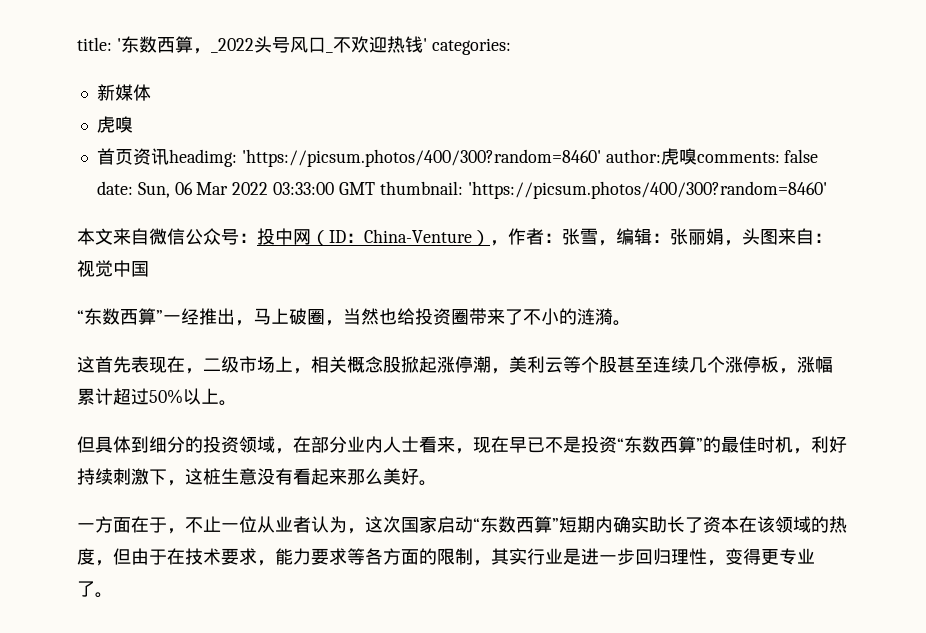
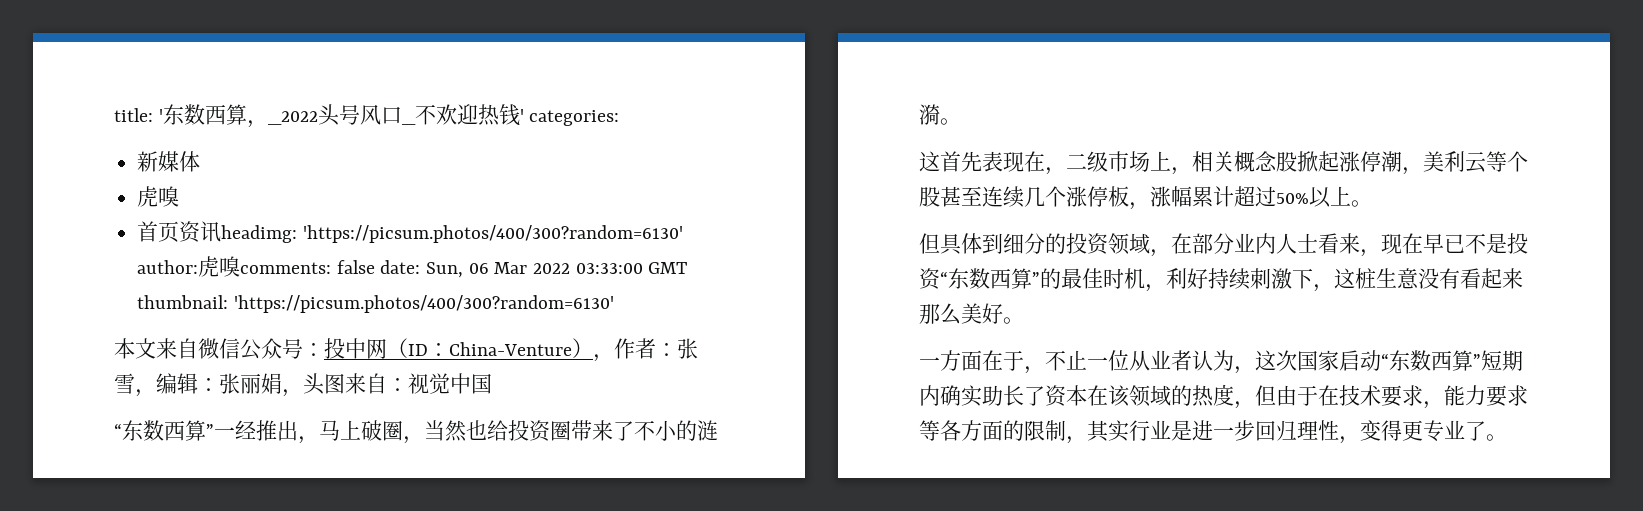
- 首页资讯headimg: 'https://picsum.photos/400/300?random=8460' author:虎嗅comments: false date: Sun, 06 Mar 2022 03:33:00 GMT thumbnail: 'https://picsum.photos/400/300?random=8460'
+ 首页资讯headimg: 'https://picsum.photos/400/300?random=6130' author:虎嗅comments: false date: Sun, 06 Mar 2022 03:33:00 GMT thumbnail: 'https://picsum.photos/400/300?random=6130'

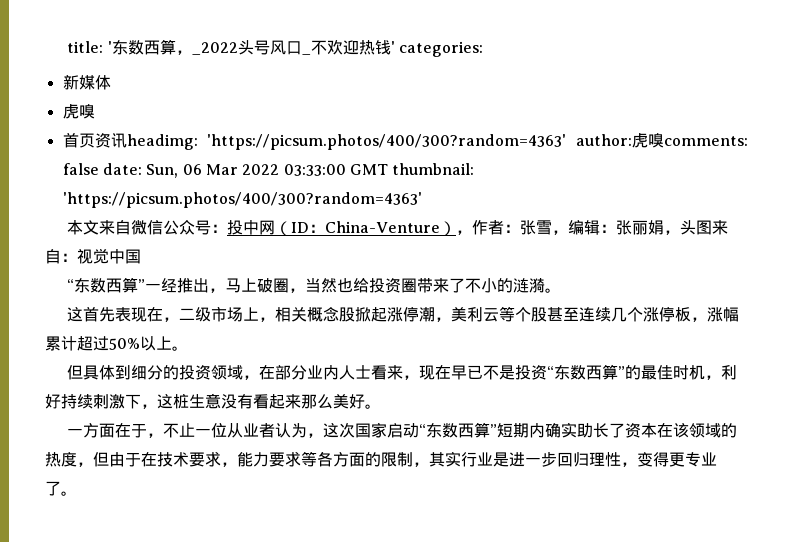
- 首页资讯headimg: 'https://picsum.photos/400/300?random=6130' author:虎嗅comments: false date: Sun, 06 Mar 2022 03:33:00 GMT thumbnail: 'https://picsum.photos/400/300?random=6130'
+ 首页资讯headimg: 'https://picsum.photos/400/300?random=4363' author:虎嗅comments: false date: Sun, 06 Mar 2022 03:33:00 GMT thumbnail: 'https://picsum.photos/400/300?random=4363'

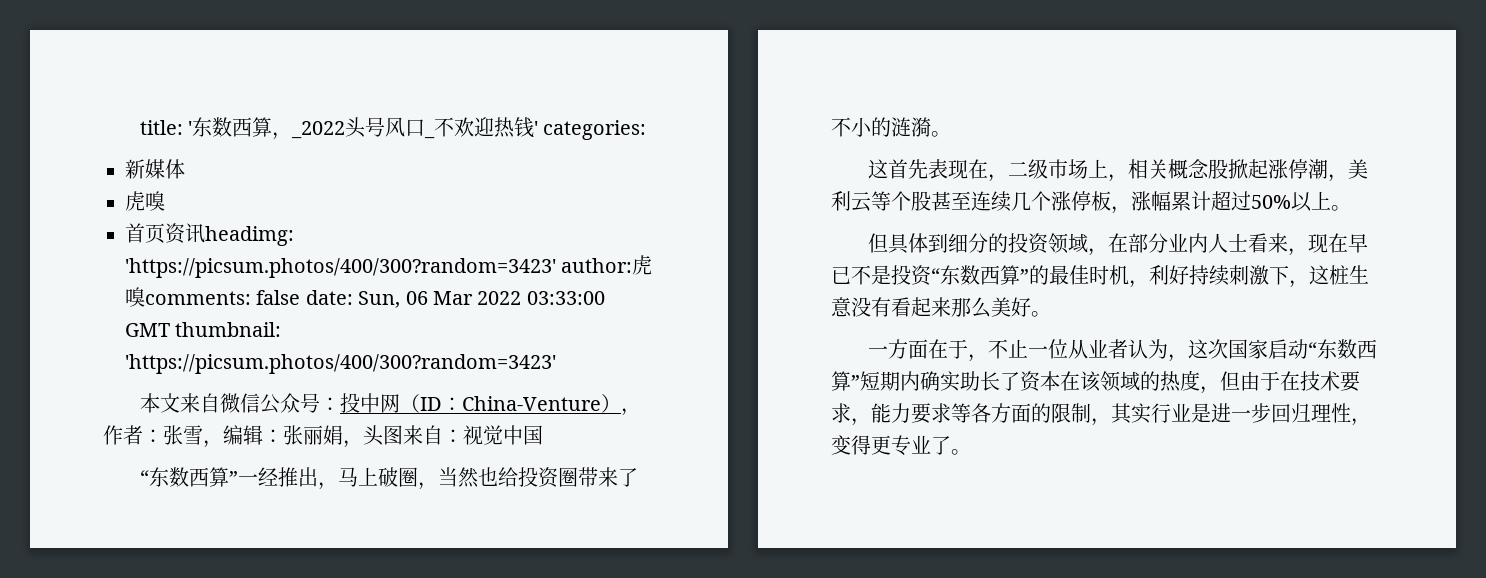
- 首页资讯headimg: 'https://picsum.photos/400/300?random=4363' author:虎嗅comments: false date: Sun, 06 Mar 2022 03:33:00 GMT thumbnail: 'https://picsum.photos/400/300?random=4363'
+ 首页资讯headimg: 'https://picsum.photos/400/300?random=3423' author:虎嗅comments: false date: Sun, 06 Mar 2022 03:33:00 GMT thumbnail: 'https://picsum.photos/400/300?random=3423'

